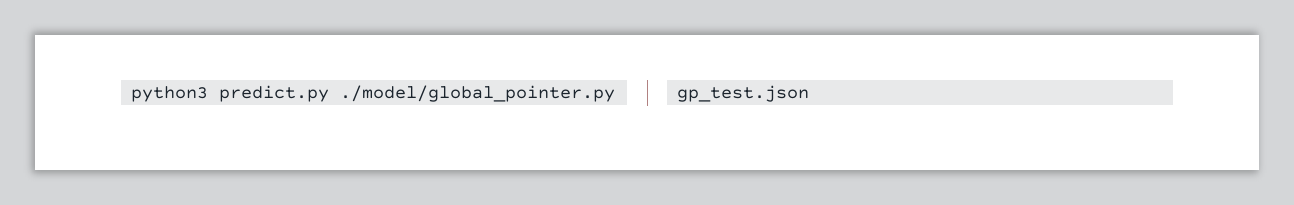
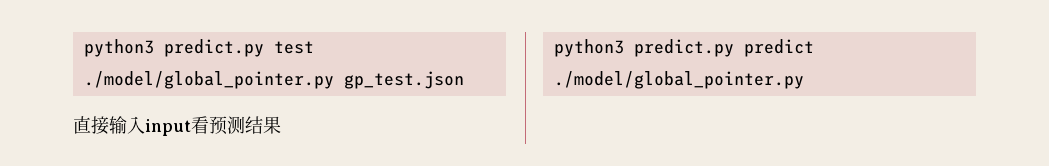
- python3 predict.py ./model/global_pointer.py gp_test.json
+ python3 predict.py test ./model/global_pointer.py gp_test.json
+ 直接输入input看预测结果
+ python3 predict.py predict ./model/global_pointer.py

